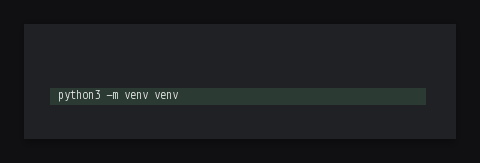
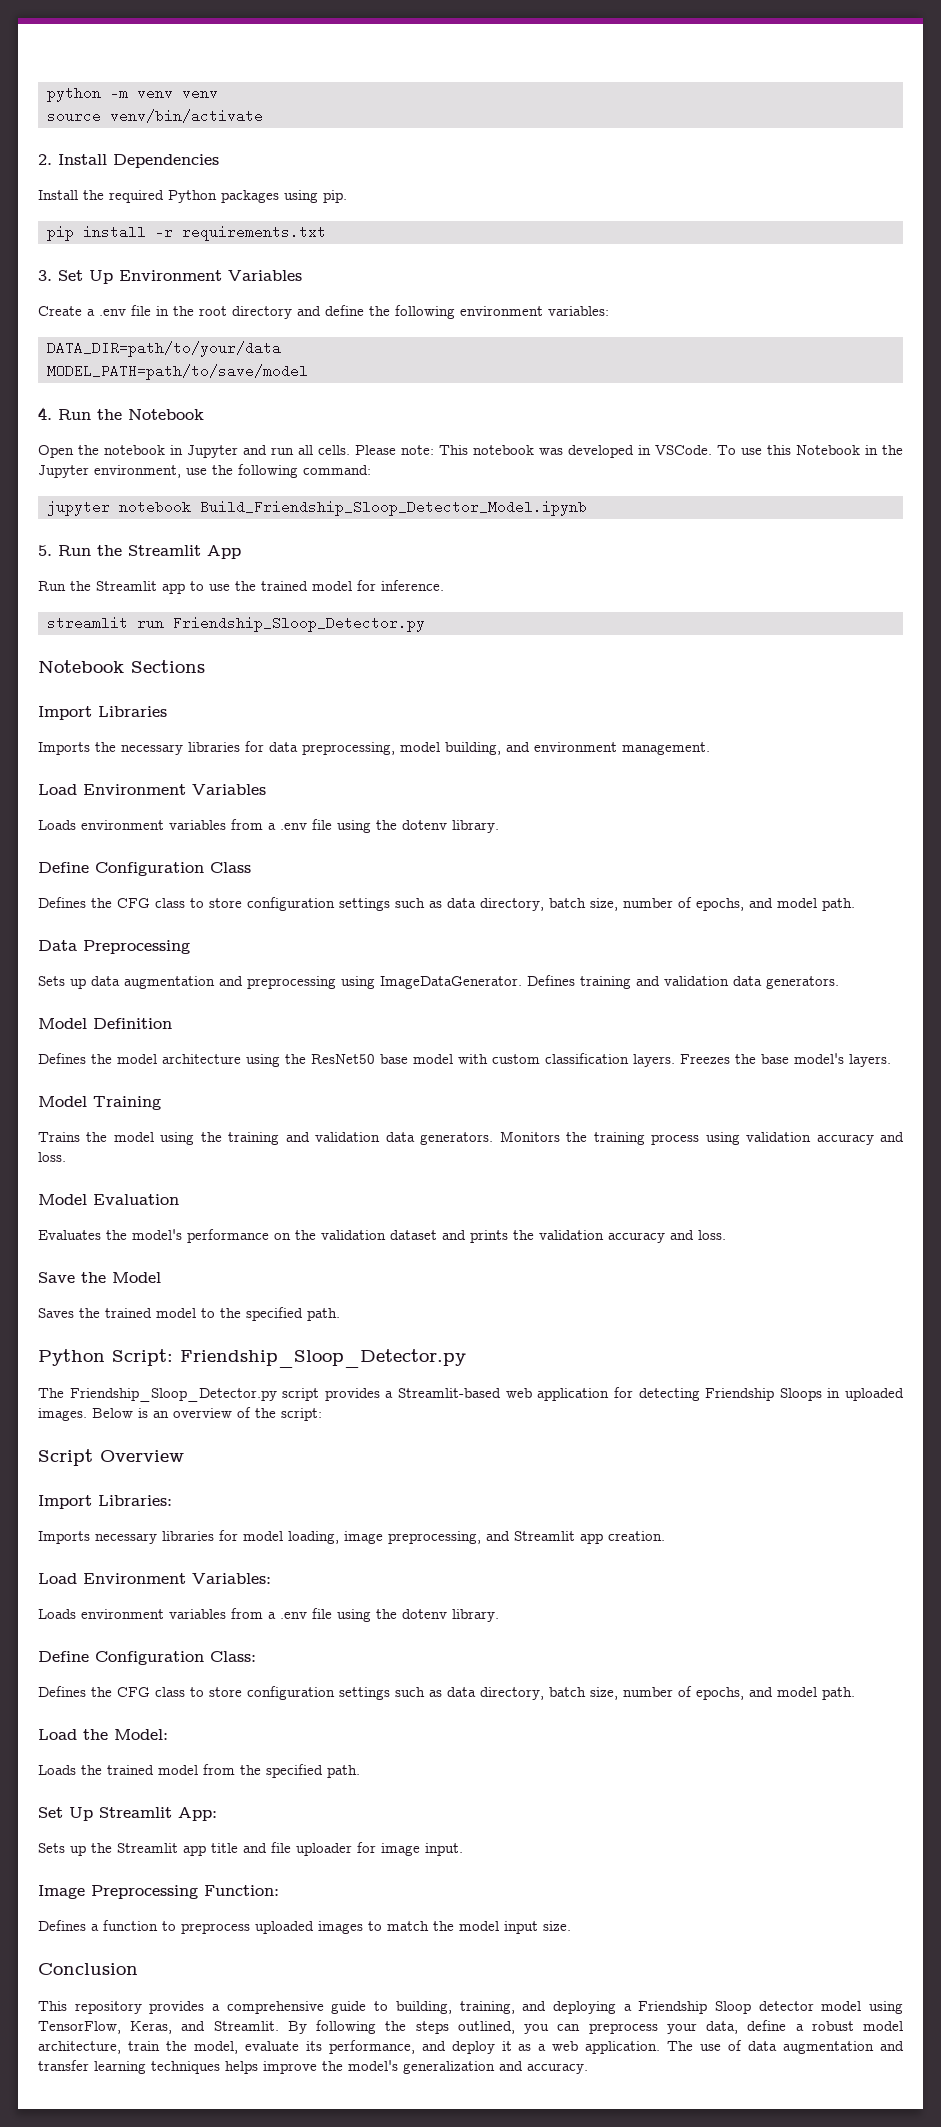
- python3 -m venv venv
+ python -m venv venv
+ source venv/bin/activate
+ 2. Install Dependencies
+ Install the required Python packages using pip.
+ pip install -r requirements.txt
+ 3. Set Up Environment Variables
+ Create a .env file in the root directory and define the following environment variables:
+ DATA_DIR=path/to/your/data
+ MODEL_PATH=path/to/save/model
+ 4. Run the Notebook
+ Open the notebook in Jupyter and run all cells. Please note: This notebook was developed in VSCode. To use this Notebook in the Jupyter environment, use the following command:
+ jupyter notebook Build_Friendship_Sloop_Detector_Model.ipynb
+ 5. Run the Streamlit App
+ Run the Streamlit app to use the trained model for inference.
+ streamlit run Friendship_Sloop_Detector.py
+ Notebook Sections
+ Import Libraries
+ Imports the necessary libraries for data preprocessing, model building, and environment management.
+ Load Environment Variables
+ Loads environment variables from a .env file using the dotenv library.
+ Define Configuration Class
+ Defines the CFG class to store configuration settings such as data directory, batch size, number of epochs, and model path.
+ Data Preprocessing
+ Sets up data augmentation and preprocessing using ImageDataGenerator. Defines training and validation data generators.
+ Model Definition
+ Defines the model architecture using the ResNet50 base model with custom classification layers. Freezes the base model's layers.
+ Model Training
+ Trains the model using the training and validation data generators. Monitors the training process using validation accuracy and loss.
+ Model Evaluation
+ Evaluates the model's performance on the validation dataset and prints the validation accuracy and loss.
+ Save the Model
+ Saves the trained model to the specified path.
+ Python Script: Friendship_Sloop_Detector.py
+ The Friendship_Sloop_Detector.py script provides a Streamlit-based web application for detecting Friendship Sloops in uploaded images. Below is an overview of the script:
+ Script Overview
+ Import Libraries:
+ Imports necessary libraries for model loading, image preprocessing, and Streamlit app creation.
+ Load Environment Variables:
+ Loads environment variables from a .env file using the dotenv library.
+ Define Configuration Class:
+ Defines the CFG class to store configuration settings such as data directory, batch size, number of epochs, and model path.
+ Load the Model:
+ Loads the trained model from the specified path.
+ Set Up Streamlit App:
+ Sets up the Streamlit app title and file uploader for image input.
+ Image Preprocessing Function:
+ Defines a function to preprocess uploaded images to match the model input size.
+ Conclusion
+ This repository provides a comprehensive guide to building, training, and deploying a Friendship Sloop detector model using TensorFlow, Keras, and Streamlit. By following the steps outlined, you can preprocess your data, define a robust model architecture, train the model, evaluate its performance, and deploy it as a web application. The use of data augmentation and transfer learning techniques helps improve the model's generalization and accuracy.

